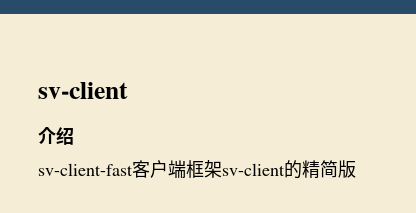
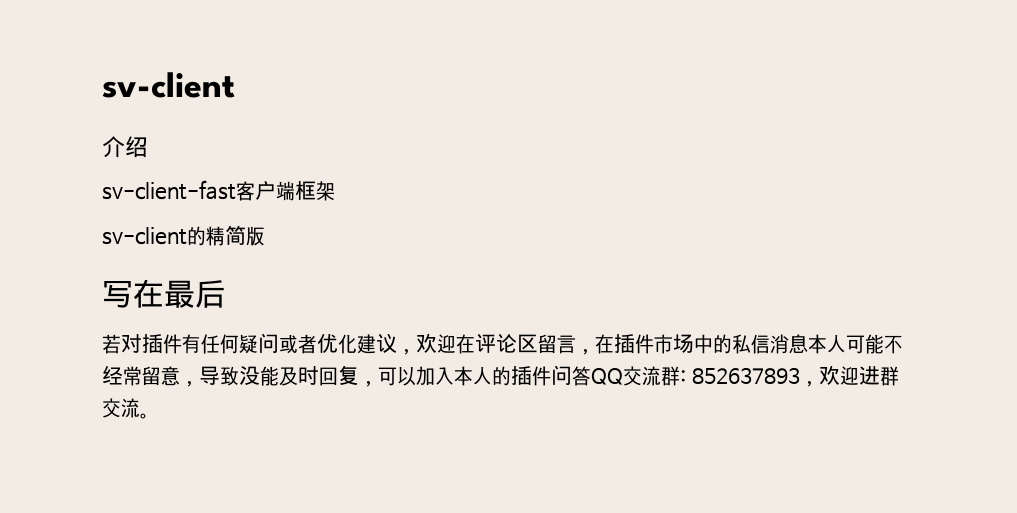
- sv-client-fast客户端框架sv-client的精简版
+ sv-client-fast客户端框架
+ sv-client的精简版
+ 写在最后
+ 若对插件有任何疑问或者优化建议，欢迎在评论区留言，在插件市场中的私信消息本人可能不经常留意，导致没能及时回复，可以加入本人的插件问答QQ交流群: 852637893，欢迎进群交流。

